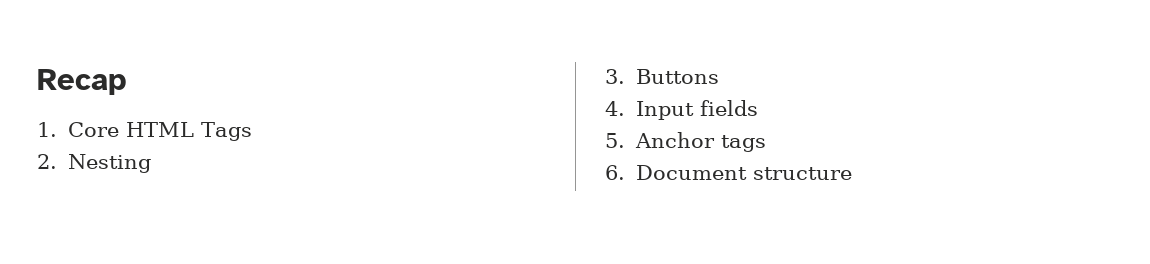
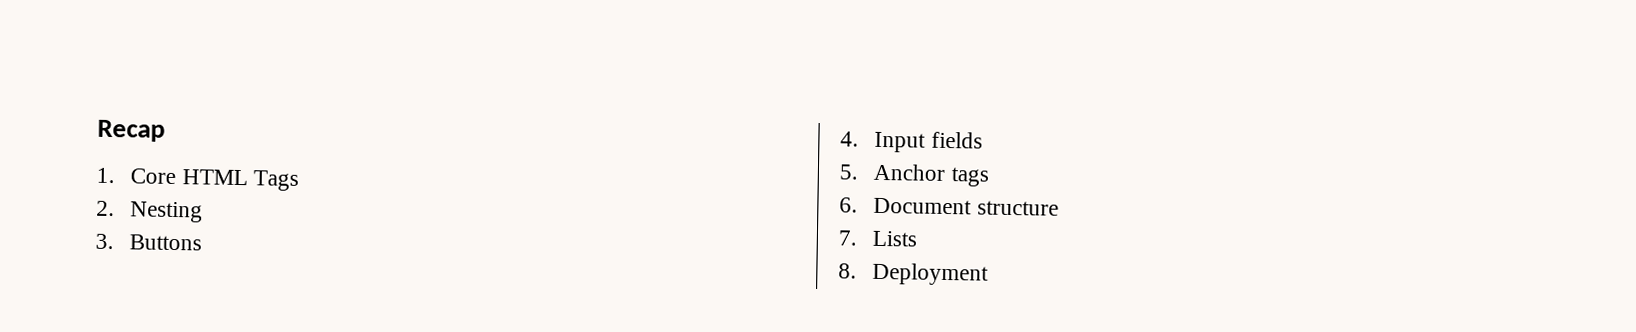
+ 7. Lists
+ 8. Deployment

